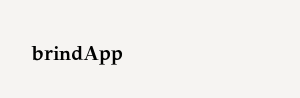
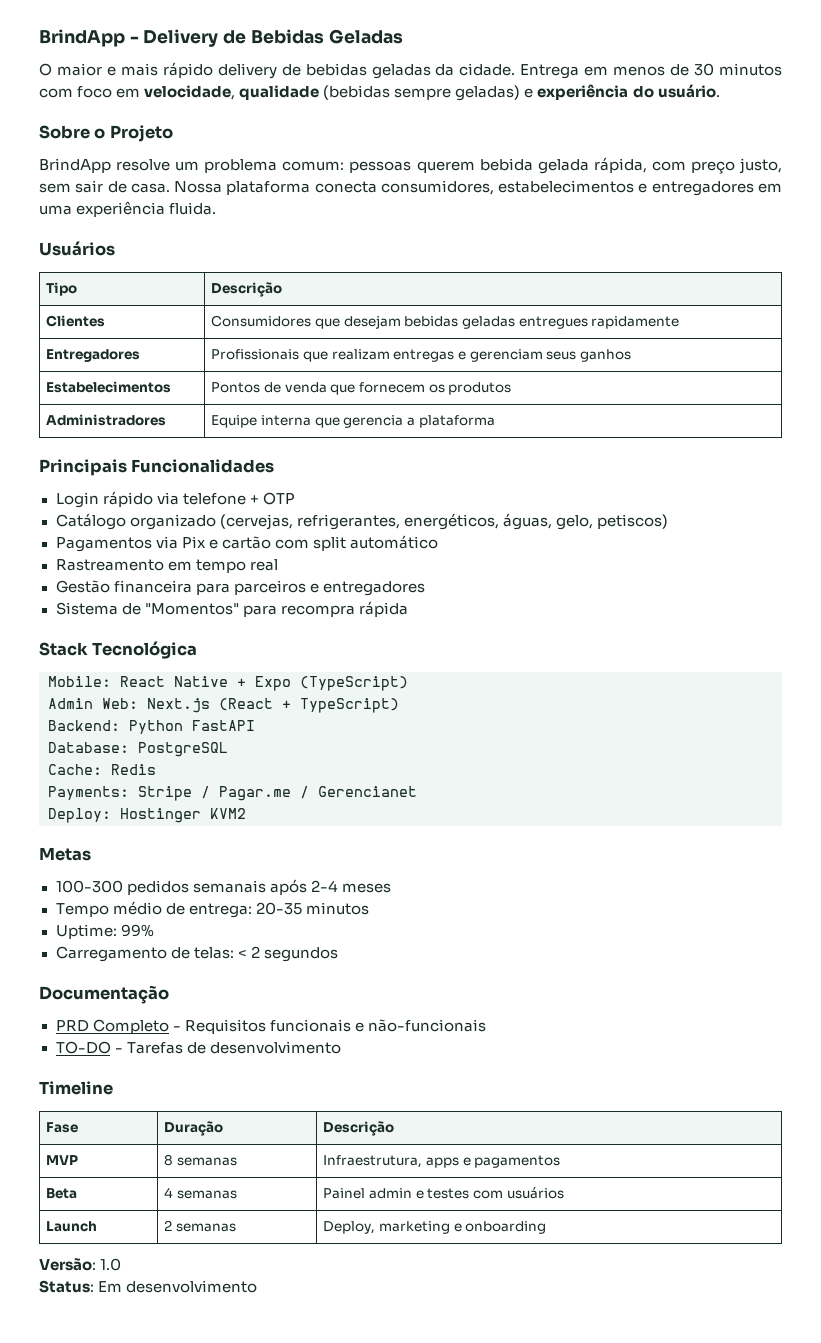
- brindApp
+ BrindApp - Delivery de Bebidas Geladas
+ O maior e mais rápido delivery de bebidas geladas da cidade. Entrega em menos de 30 minutos com foco em velocidade, qualidade (bebidas sempre geladas) e experiência do usuário.
+ Sobre o Projeto
+ BrindApp resolve um problema comum: pessoas querem bebida gelada rápida, com preço justo, sem sair de casa. Nossa plataforma conecta consumidores, estabelecimentos e entregadores em uma experiência fluida.
+ Usuários
+ Tipo | Descrição
+ Clientes | Consumidores que desejam bebidas geladas entregues rapidamente
+ Entregadores | Profissionais que realizam entregas e gerenciam seus ganhos
+ Estabelecimentos | Pontos de venda que fornecem os produtos
+ Administradores | Equipe interna que gerencia a plataforma
+ Principais Funcionalidades
+ Login rápido via telefone + OTP
+ Catálogo organizado (cervejas, refrigerantes, energéticos, águas, gelo, petiscos)
+ Pagamentos via Pix e cartão com split automático
+ Rastreamento em tempo real
+ Gestão financeira para parceiros e entregadores
+ Sistema de "Momentos" para recompra rápida
+ Stack Tecnológica
+ Mobile: React Native + Expo (TypeScript)
+ Admin Web: Next.js (React + TypeScript)
+ Backend: Python FastAPI
+ Database: PostgreSQL
+ Cache: Redis
+ Payments: Stripe / Pagar.me / Gerencianet
+ Deploy: Hostinger KVM2
+ Metas
+ 100-300 pedidos semanais após 2-4 meses
+ Tempo médio de entrega: 20-35 minutos
+ Uptime: 99%
+ Carregamento de telas: < 2 segundos
+ Documentação
+ PRD Completo - Requisitos funcionais e não-funcionais
+ TO-DO - Tarefas de desenvolvimento
+ Timeline
+ Fase | Duração | Descrição
+ MVP | 8 semanas | Infraestrutura, apps e pagamentos
+ Beta | 4 semanas | Painel admin e testes com usuários
+ Launch | 2 semanas | Deploy, marketing e onboarding
+ Versão: 1.0
+ Status: Em desenvolvimento

